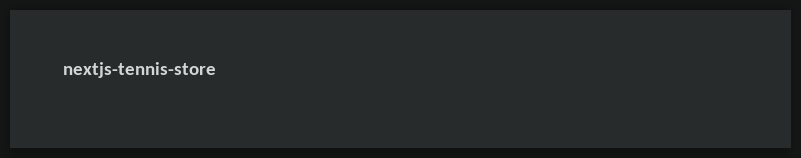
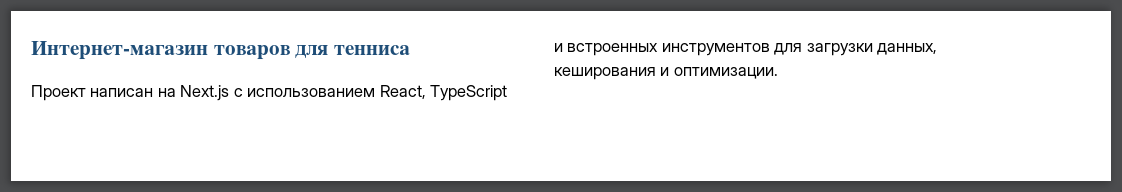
- nextjs-tennis-store
+ Интернет-магазин товаров для тенниса
+ Проект написан на Next.js с использованием React, TypeScript и встроенных инструментов для загрузки данных, кеширования и оптимизации.

